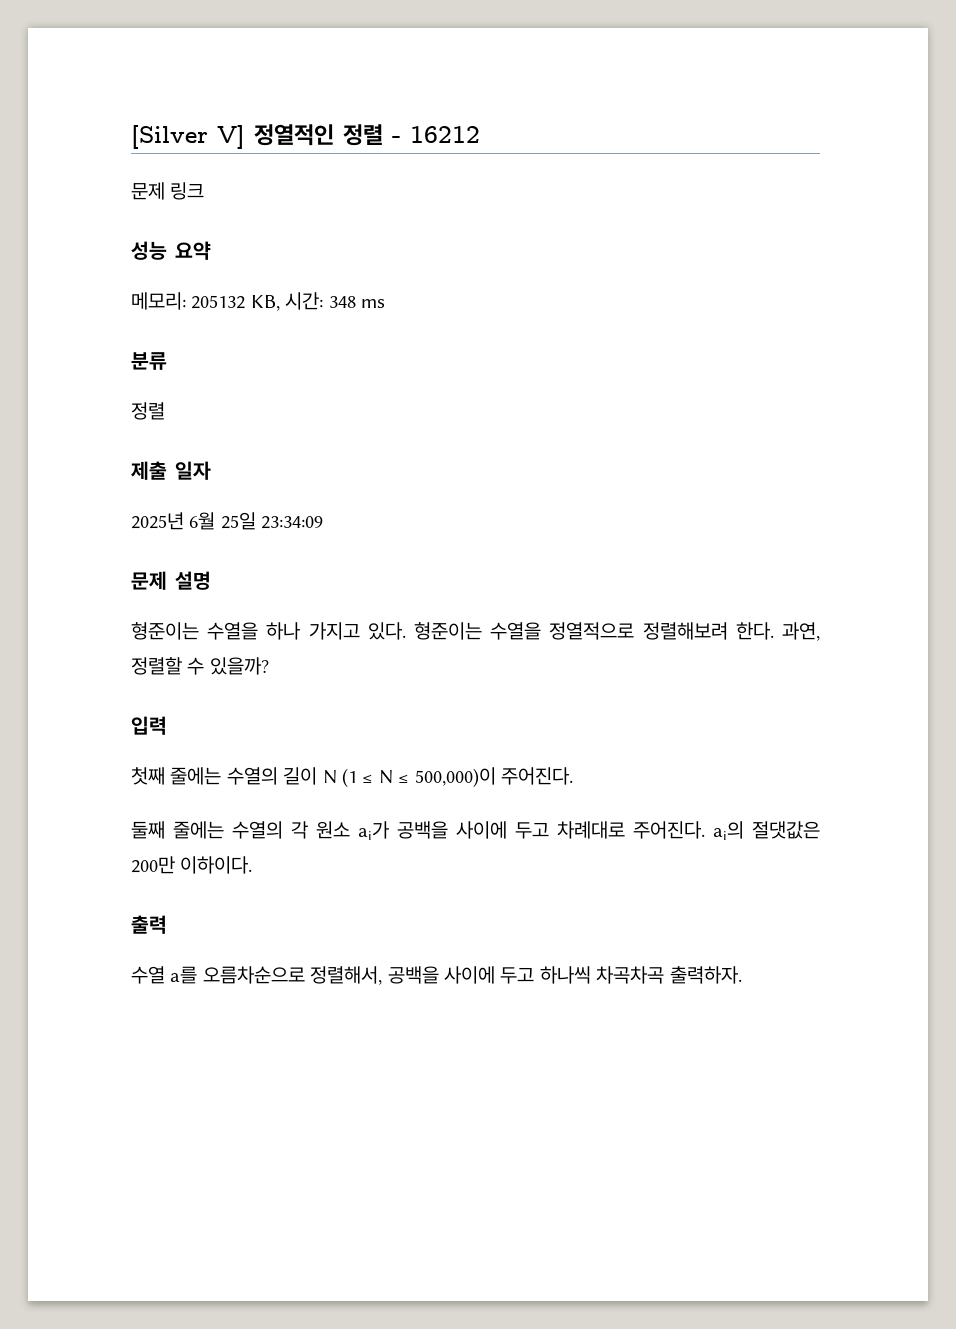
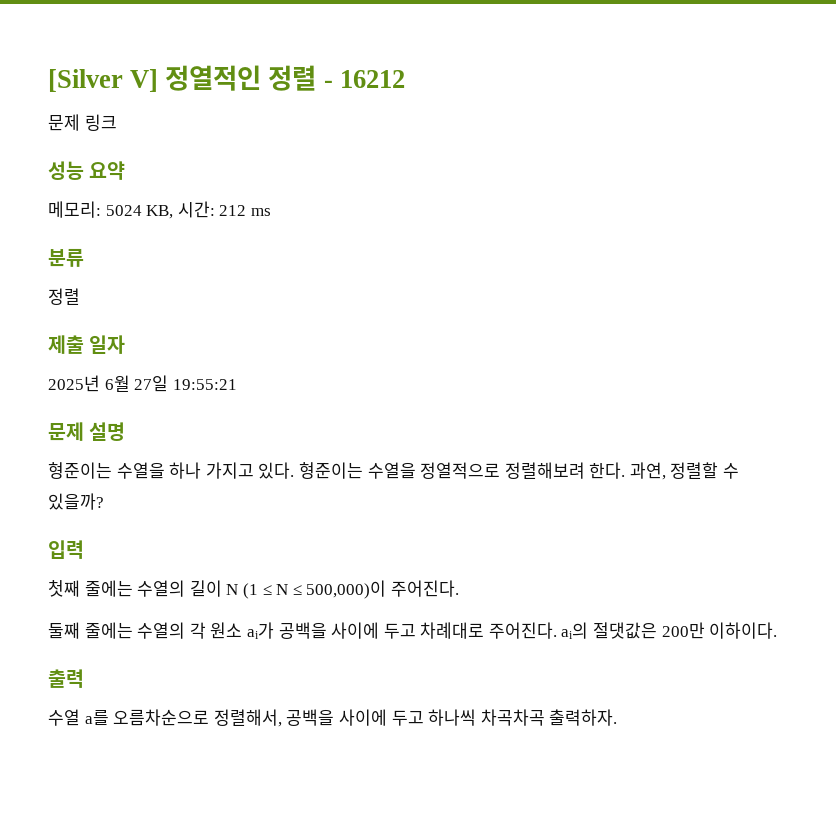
- 메모리: 205132 KB, 시간: 348 ms
+ 메모리: 5024 KB, 시간: 212 ms
- 2025년 6월 25일 23:34:09
+ 2025년 6월 27일 19:55:21

